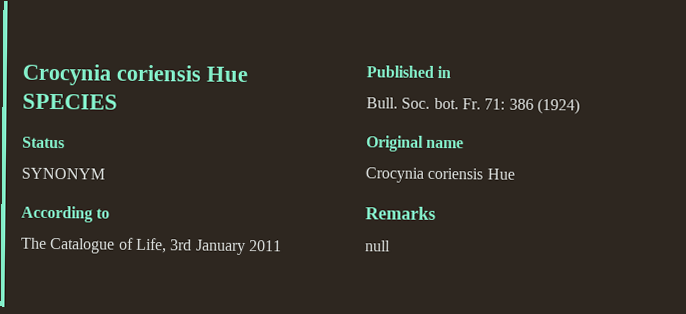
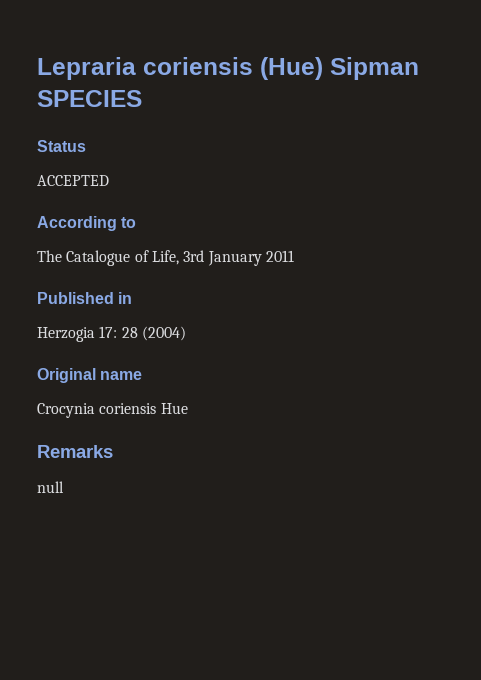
- Crocynia coriensis Hue SPECIES
+ Lepraria coriensis (Hue) Sipman SPECIES
- SYNONYM
+ ACCEPTED
- Bull. Soc. bot. Fr. 71: 386 (1924)
+ Herzogia 17: 28 (2004)

